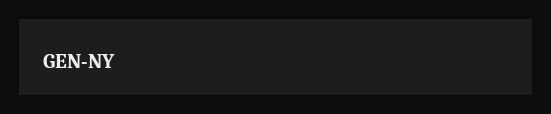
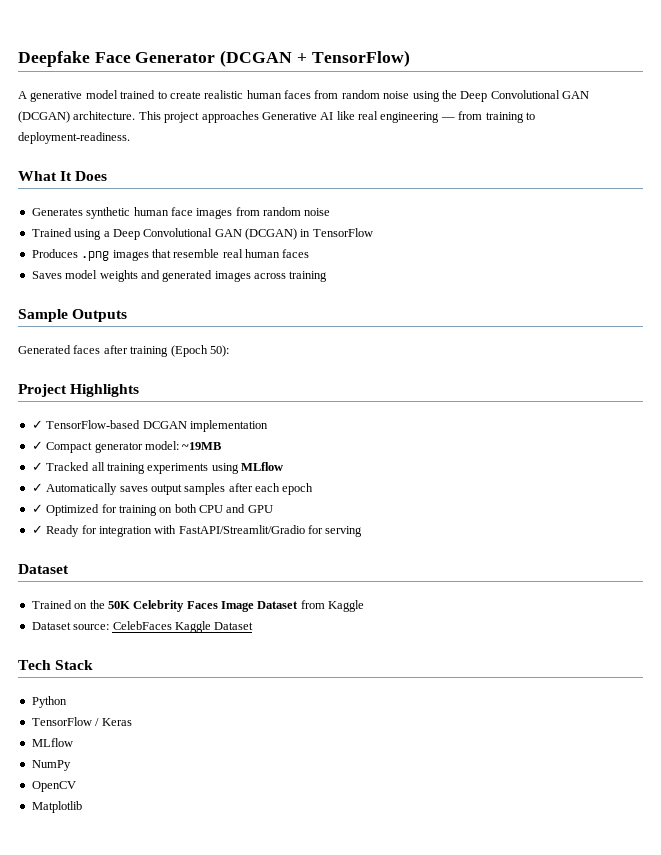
- GEN-NY
+ Deepfake Face Generator (DCGAN + TensorFlow)
+ A generative model trained to create realistic human faces from random noise using the Deep Convolutional GAN (DCGAN) architecture. This project approaches Generative AI like real engineering — from training to deployment-readiness.
+ What It Does
+ Generates synthetic human face images from random noise
+ Trained using a Deep Convolutional GAN (DCGAN) in TensorFlow
+ Produces .png images that resemble real human faces
+ Saves model weights and generated images across training
+ Sample Outputs
+ Generated faces after training (Epoch 50):
+ Project Highlights
+ ✓ TensorFlow-based DCGAN implementation
+ ✓ Compact generator model: ~19MB
+ ✓ Tracked all training experiments using MLflow
+ ✓ Automatically saves output samples after each epoch
+ ✓ Optimized for training on both CPU and GPU
+ ✓ Ready for integration with FastAPI/Streamlit/Gradio for serving
+ Dataset
+ Trained on the 50K Celebrity Faces Image Dataset from Kaggle
+ Dataset source: CelebFaces Kaggle Dataset
+ Tech Stack
+ Python
+ TensorFlow / Keras
+ MLflow
+ NumPy
+ OpenCV
+ Matplotlib

